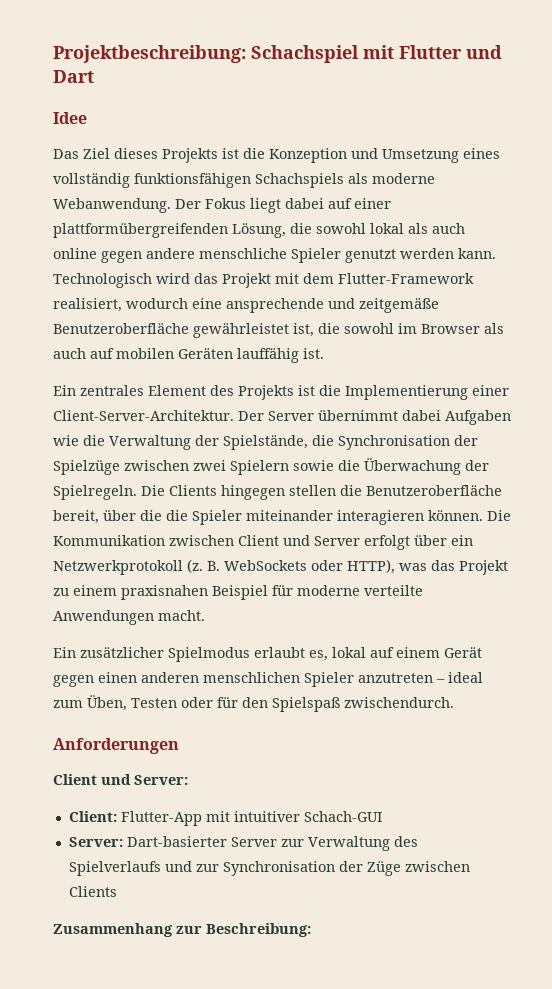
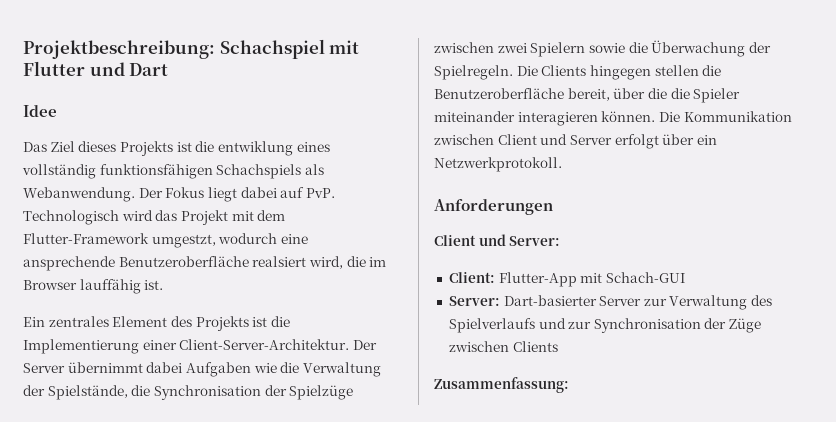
- Das Ziel dieses Projekts ist die Konzeption und Umsetzung eines vollständig funktionsfähigen Schachspiels als moderne Webanwendung.
+ Das Ziel dieses Projekts ist die entwiklung eines vollständig funktionsfähigen Schachspiels als Webanwendung.
- Der Fokus liegt dabei auf einer plattformübergreifenden Lösung, die sowohl lokal als auch online gegen andere menschliche Spieler genutzt werden kann. Technologisch wird das Projekt mit dem Flutter-Framework realisiert, wodurch eine ansprechende und zeitgemäße Benutzeroberfläche gewährleistet ist, die sowohl im Browser als auch auf mobilen Geräten lauffähig ist.
+ Der Fokus liegt dabei auf PvP. Technologisch wird das Projekt mit dem Flutter-Framework umgestzt, wodurch eine ansprechende Benutzeroberfläche realsiert wird, die im Browser lauffähig ist.
- Die Kommunikation zwischen Client und Server erfolgt über ein Netzwerkprotokoll (z. B. WebSockets oder HTTP), was das Projekt zu einem praxisnahen Beispiel für moderne verteilte Anwendungen macht.
- Ein zusätzlicher Spielmodus erlaubt es, lokal auf einem Gerät gegen einen anderen menschlichen Spieler anzutreten – ideal zum Üben, Testen oder für den Spielspaß zwischendurch.
+ Die Kommunikation zwischen Client und Server erfolgt über ein Netzwerkprotokoll.
- Client: Flutter-App mit intuitiver Schach-GUI
+ Client: Flutter-App mit Schach-GUI
- Zusammenhang zur Beschreibung:
+ Zusammenfassung:

